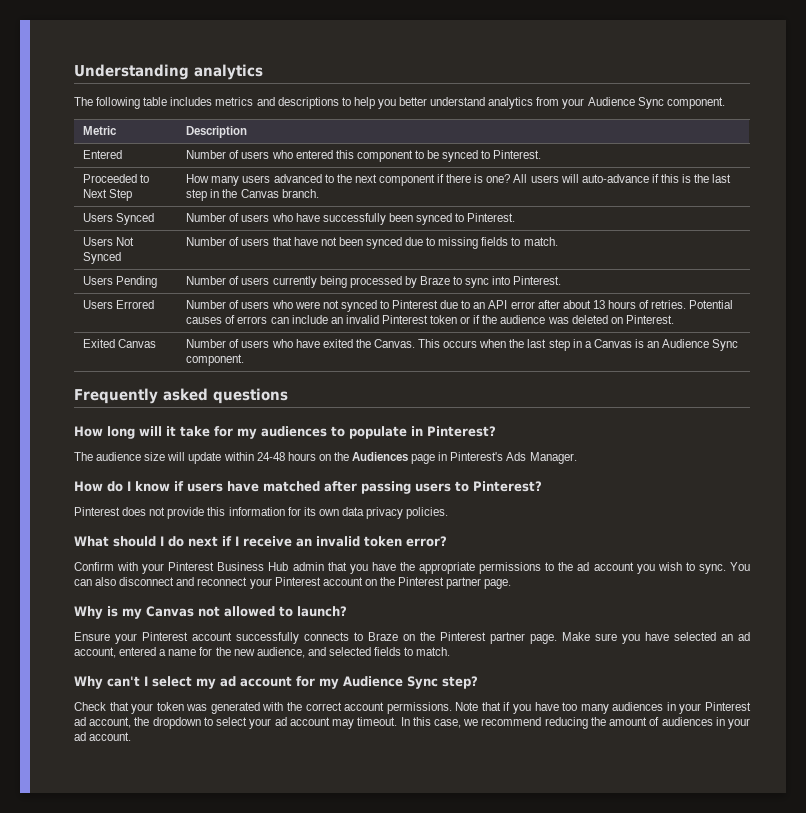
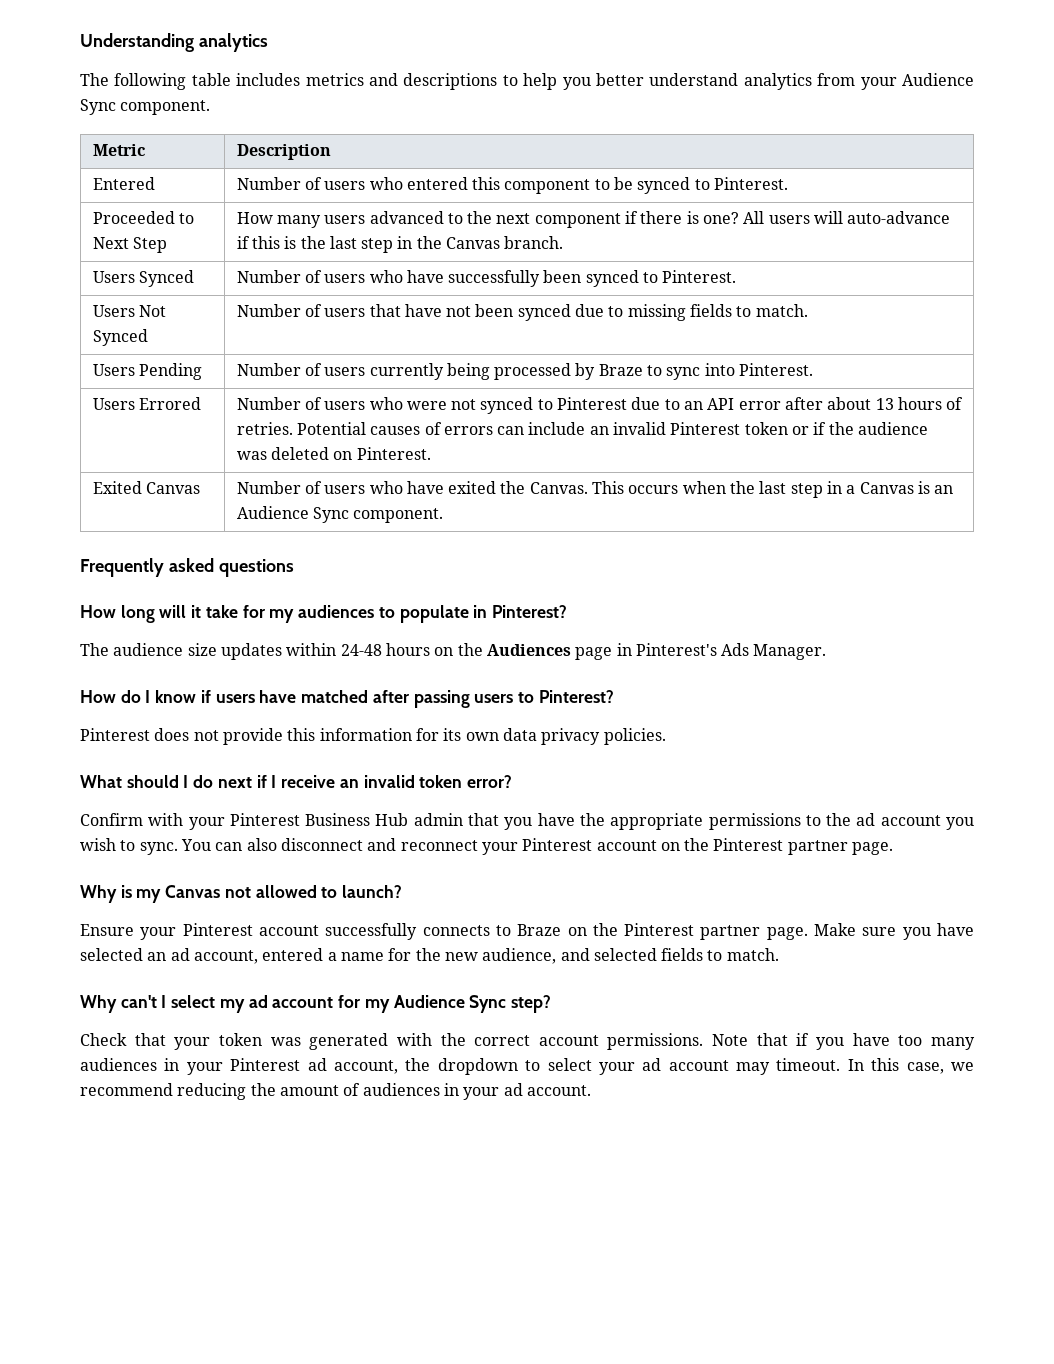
- The audience size will update within 24-48 hours on the Audiences page in Pinterest's Ads Manager.
+ The audience size updates within 24-48 hours on the Audiences page in Pinterest's Ads Manager.

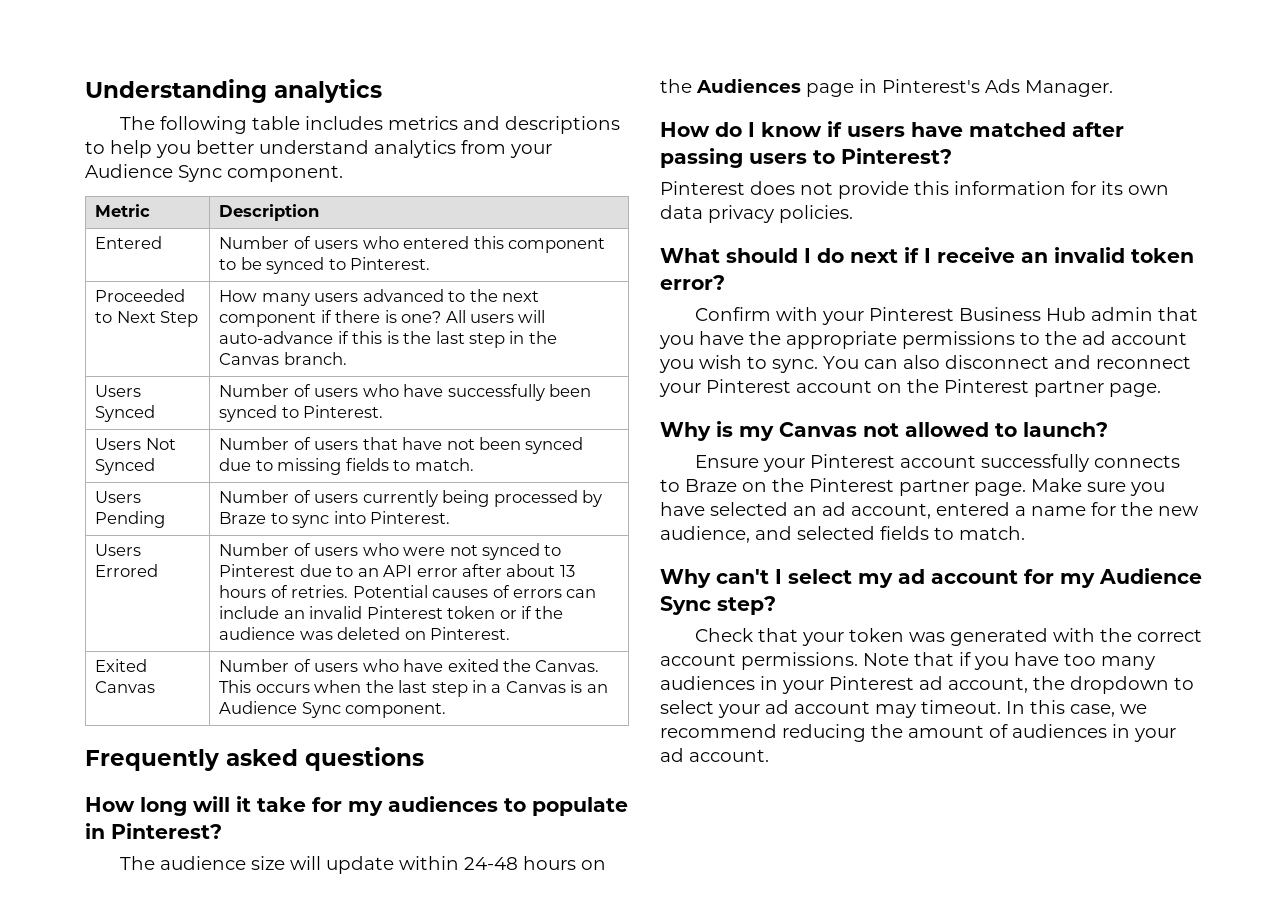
- The audience size updates within 24-48 hours on the Audiences page in Pinterest's Ads Manager.
+ The audience size will update within 24-48 hours on the Audiences page in Pinterest's Ads Manager.

